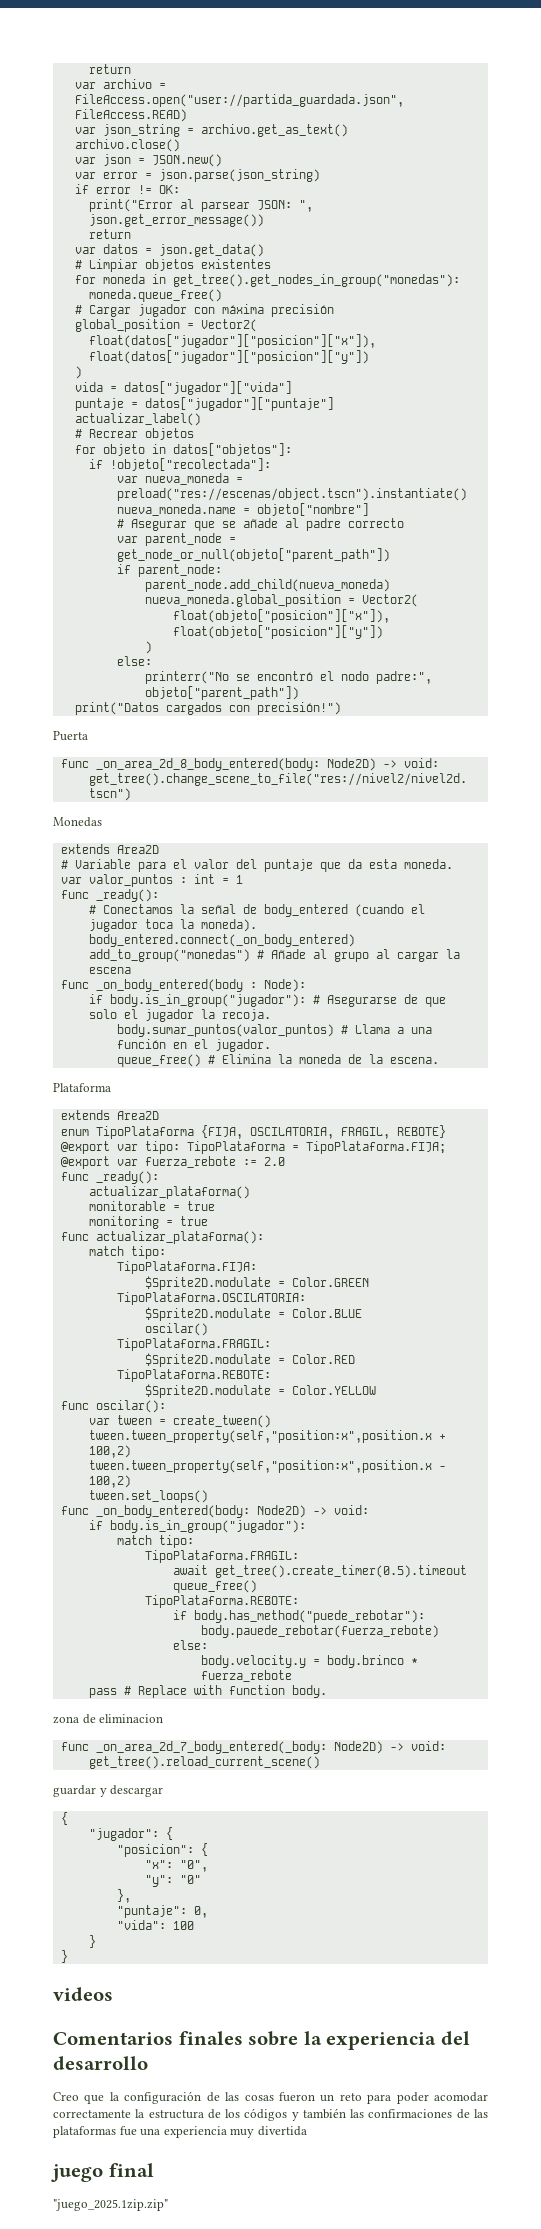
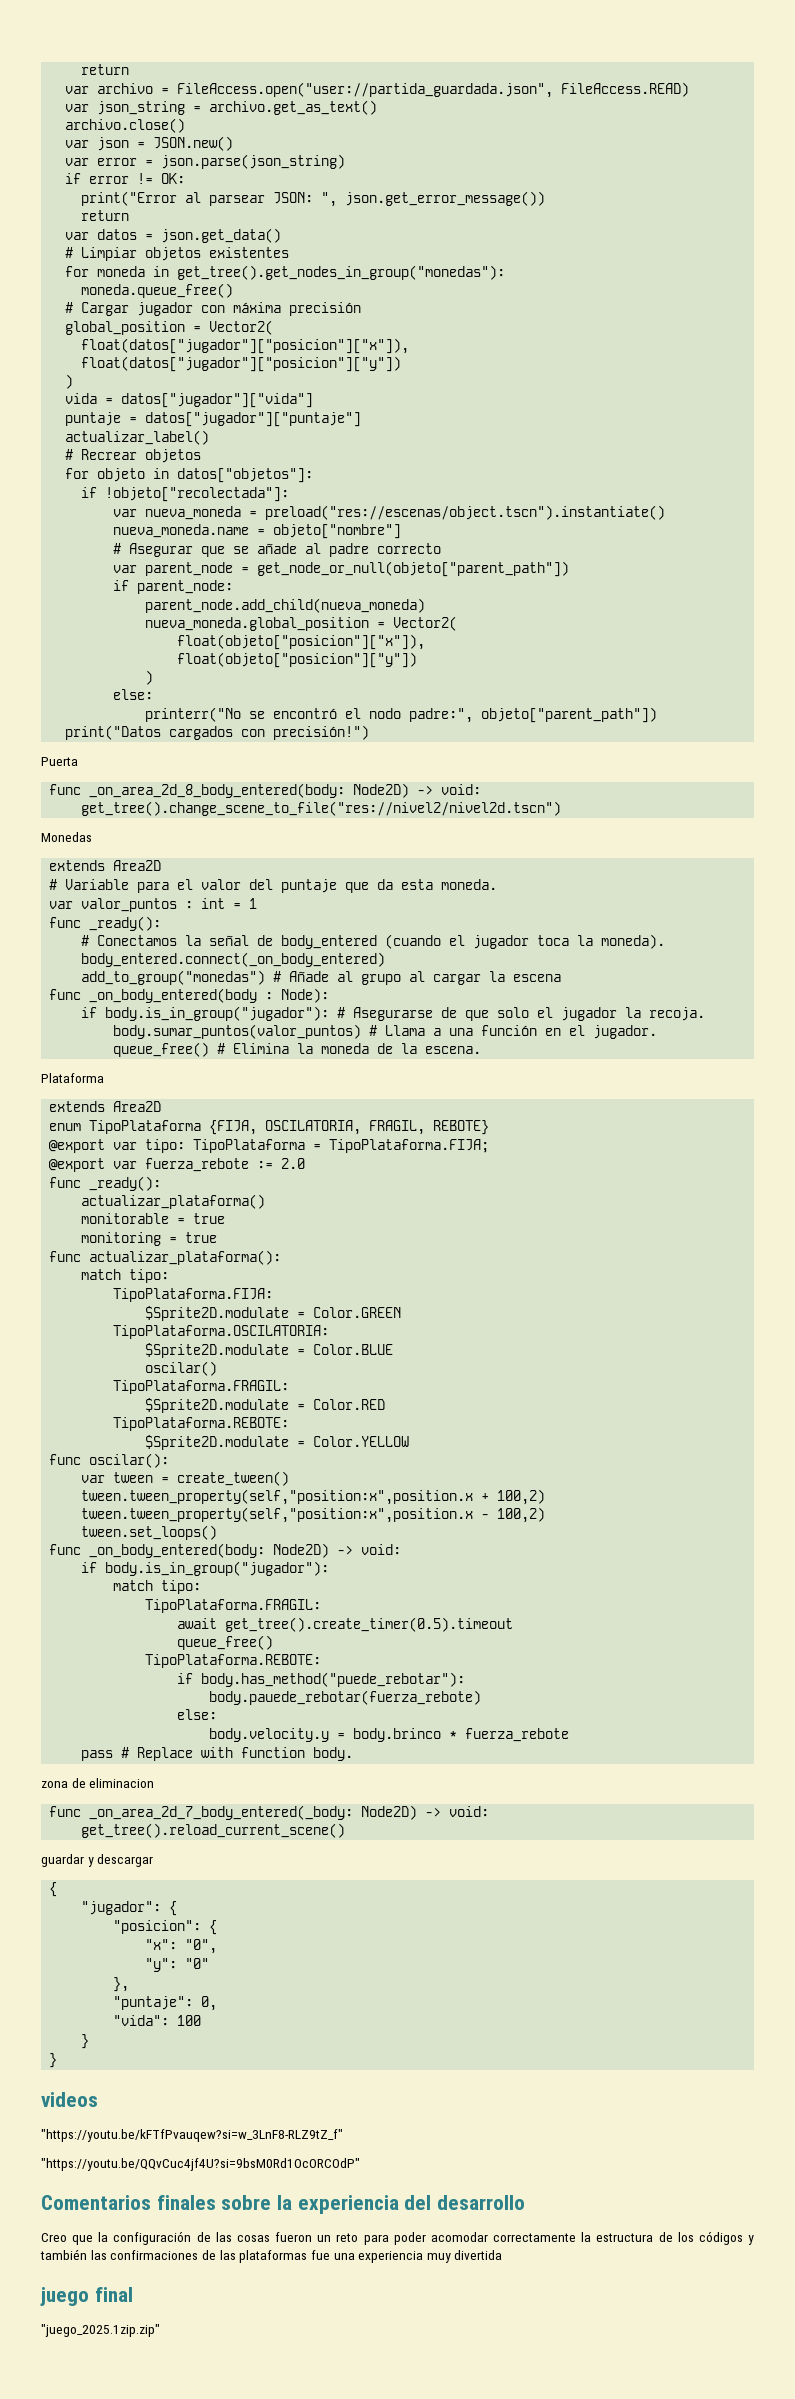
+ "https://youtu.be/kFTfPvauqew?si=w_3LnF8-RLZ9tZ_f"
+ "https://youtu.be/QQvCuc4jf4U?si=9bsM0Rd1OcORCOdP"

